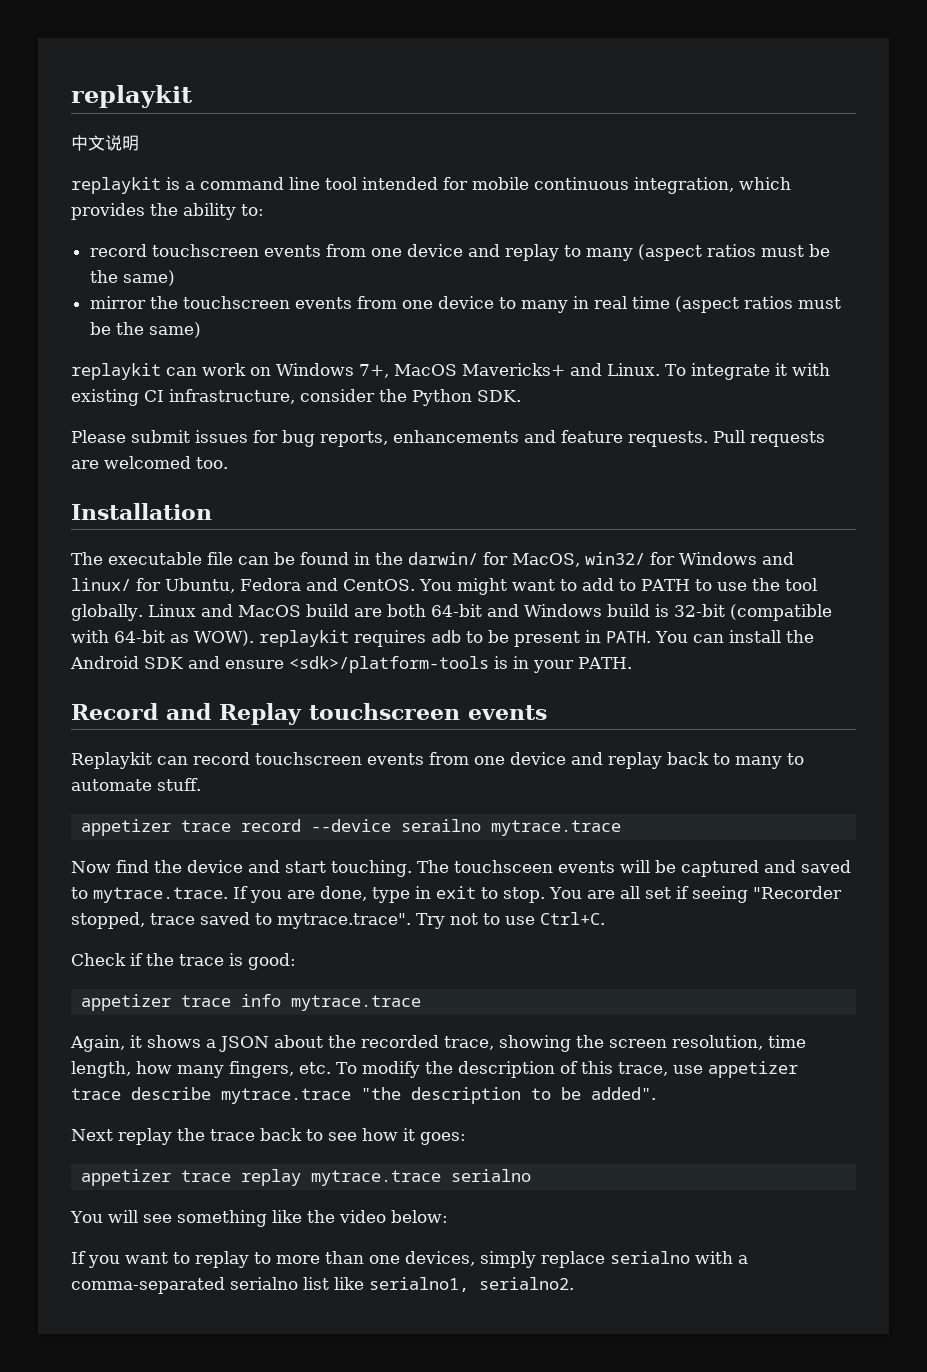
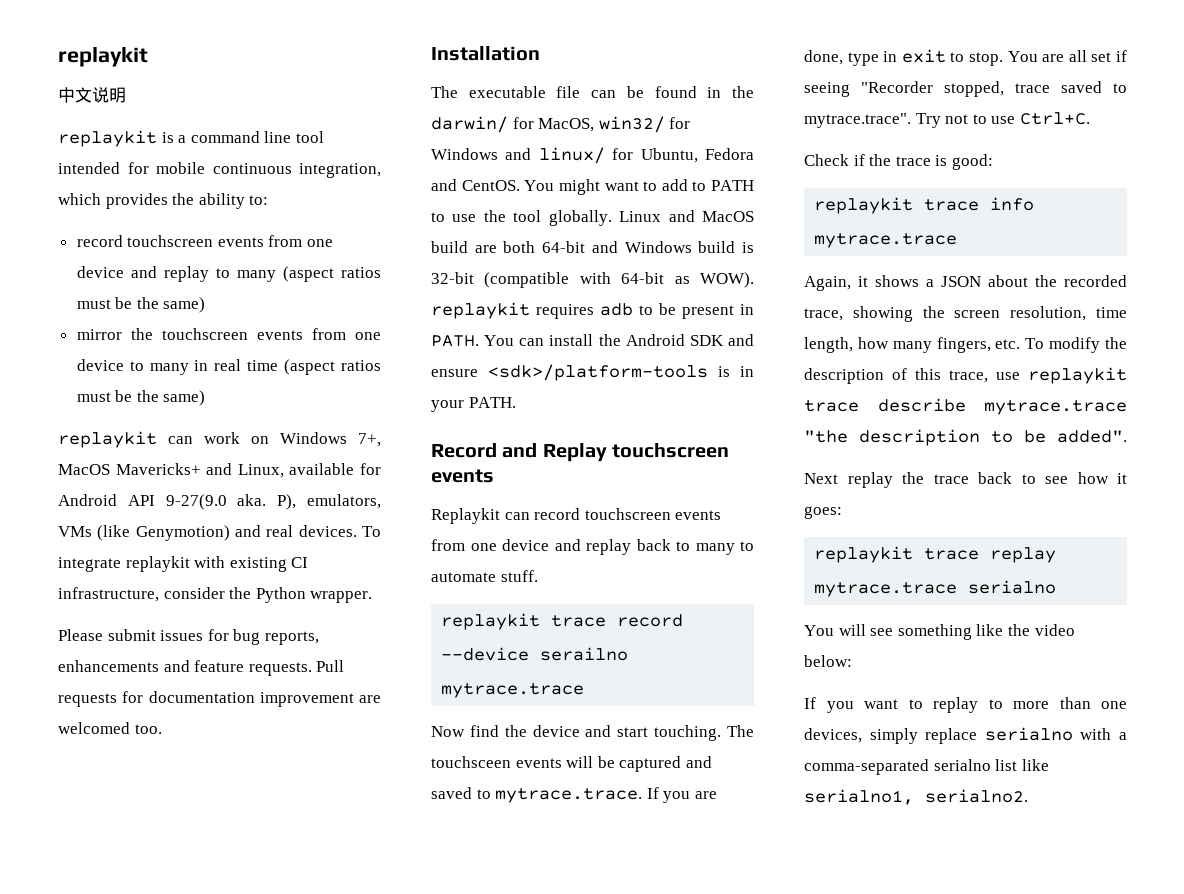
- replaykit can work on Windows 7+, MacOS Mavericks+ and Linux.
+ replaykit can work on Windows 7+, MacOS Mavericks+ and Linux, available for Android API 9-27(9.0 aka. P), emulators, VMs (like Genymotion) and real devices.
- To integrate it with existing CI infrastructure, consider the Python SDK.
+ To integrate replaykit with existing CI infrastructure, consider the Python wrapper.
- Pull requests are welcomed too.
+ Pull requests for documentation improvement are welcomed too.
- appetizer trace record --device serailno mytrace.trace
+ replaykit trace record --device serailno mytrace.trace
- appetizer trace info mytrace.trace
+ replaykit trace info mytrace.trace
- Again, it shows a JSON about the recorded trace, showing the screen resolution, time length, how many fingers, etc. To modify the description of this trace, use appetizer trace describe mytrace.trace "the description to be added".
+ Again, it shows a JSON about the recorded trace, showing the screen resolution, time length, how many fingers, etc. To modify the description of this trace, use replaykit trace describe mytrace.trace "the description to be added".
- appetizer trace replay mytrace.trace serialno
+ replaykit trace replay mytrace.trace serialno

